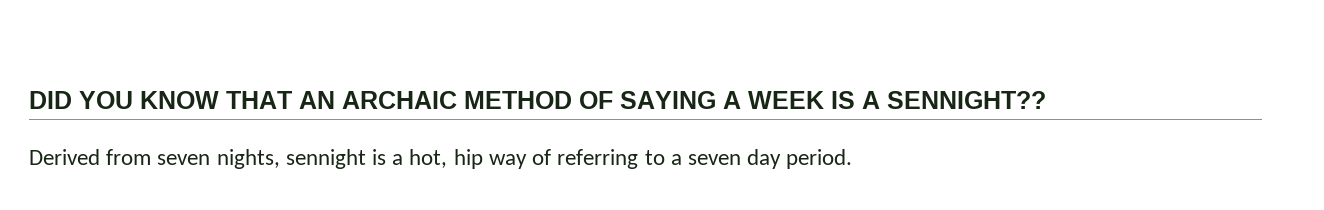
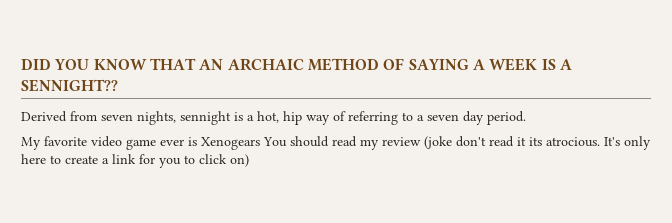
+ My favorite video game ever is Xenogears You should read my review (joke don't read it its atrocious. It's only here to create a link for you to click on)

